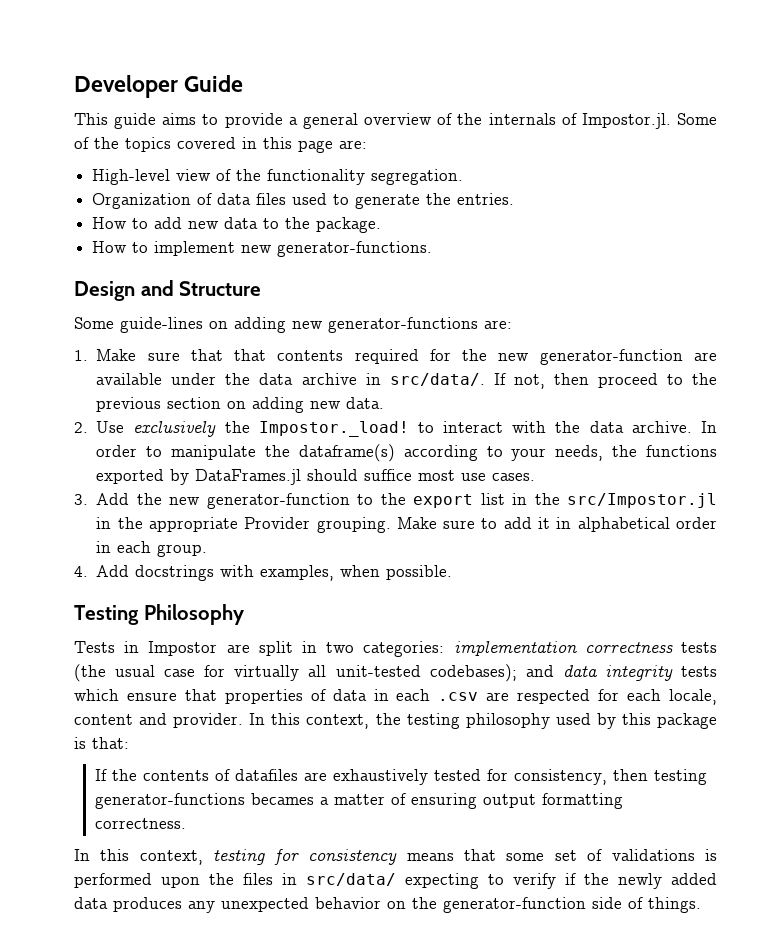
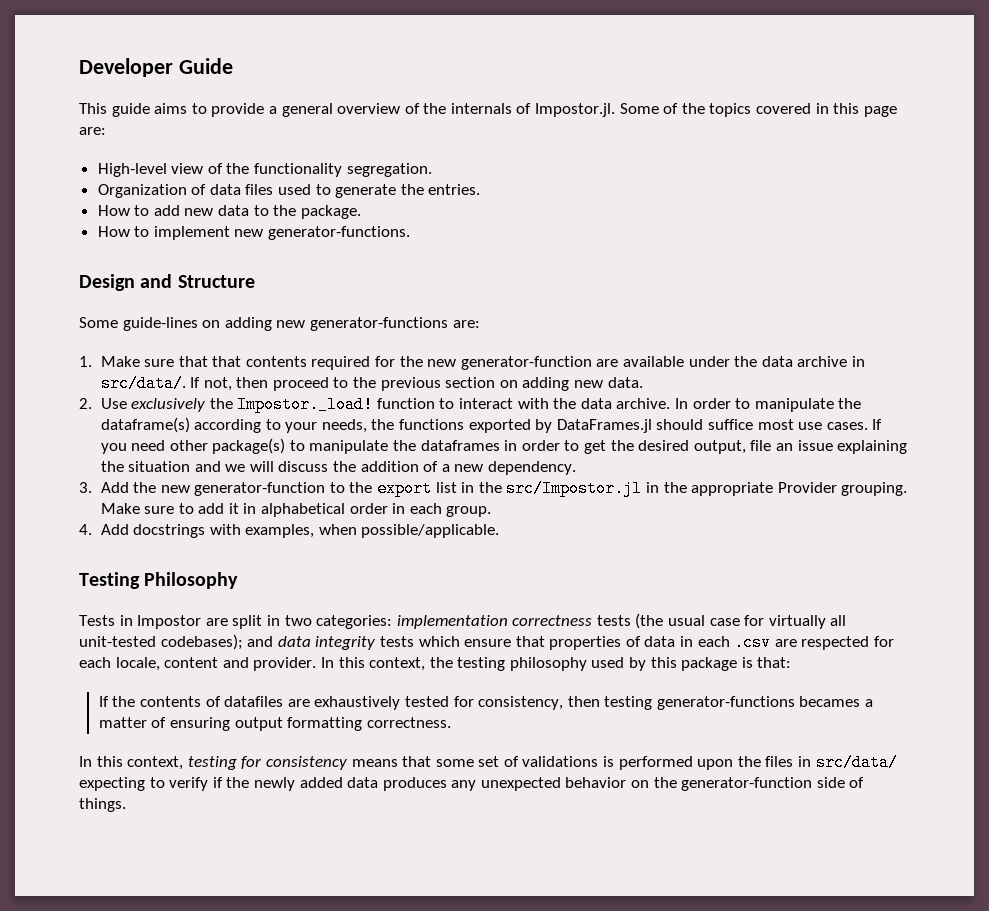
- 2. Use exclusively the Impostor._load! to interact with the data archive.
+ 2. Use exclusively the Impostor._load! function to interact with the data archive.
+ If you need other package(s) to manipulate the dataframes in order to get the desired output, file an issue explaining the situation and we will discuss the addition of a new dependency.
- 4. Add docstrings with examples, when possible.
+ 4. Add docstrings with examples, when possible/applicable.

